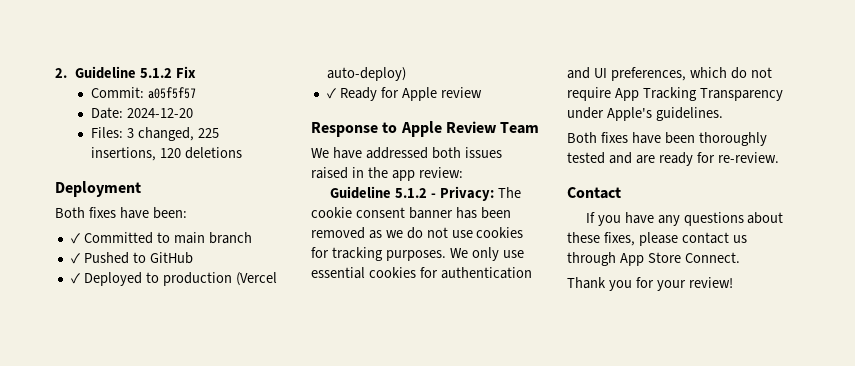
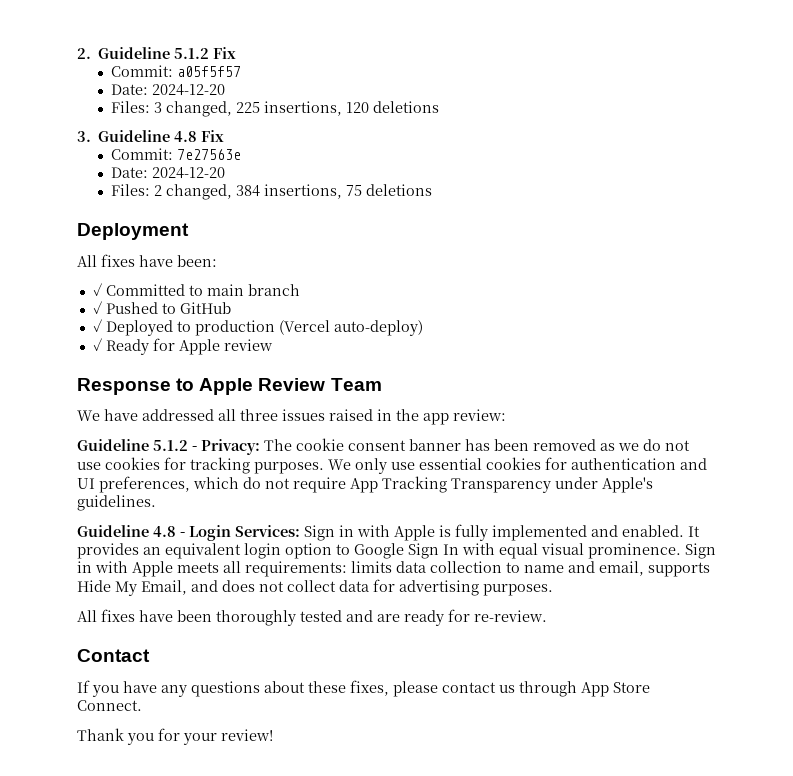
+ 3. Guideline 4.8 Fix
+ Commit: 7e27563e
+ Date: 2024-12-20
+ Files: 2 changed, 384 insertions, 75 deletions
- Both fixes have been:
+ All fixes have been:
- We have addressed both issues raised in the app review:
+ We have addressed all three issues raised in the app review:
- Both fixes have been thoroughly tested and are ready for re-review.
+ Guideline 4.8 - Login Services: Sign in with Apple is fully implemented and enabled. It provides an equivalent login option to Google Sign In with equal visual prominence. Sign in with Apple meets all requirements: limits data collection to name and email, supports Hide My Email, and does not collect data for advertising purposes.
+ All fixes have been thoroughly tested and are ready for re-review.

